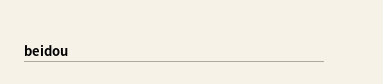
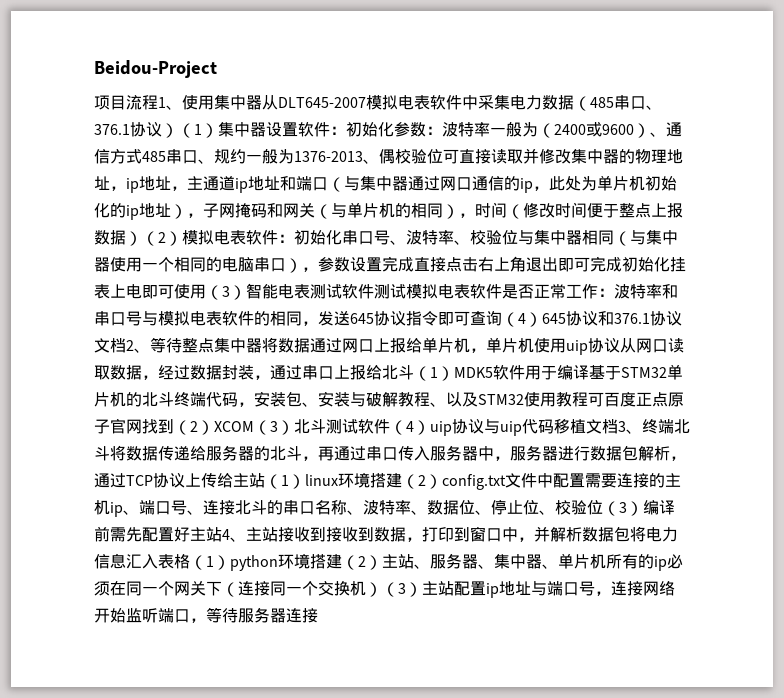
- beidou
+ Beidou-Project
+ 项目流程1、使用集中器从DLT645-2007模拟电表软件中采集电力数据（485串口、376.1协议）（1）集中器设置软件：初始化参数：波特率一般为（2400或9600）、通信方式485串口、规约一般为1376-2013、偶校验位可直接读取并修改集中器的物理地址，ip地址，主通道ip地址和端口（与集中器通过网口通信的ip，此处为单片机初始化的ip地址），子网掩码和网关（与单片机的相同），时间（修改时间便于整点上报数据）（2）模拟电表软件：初始化串口号、波特率、校验位与集中器相同（与集中器使用一个相同的电脑串口），参数设置完成直接点击右上角退出即可完成初始化挂表上电即可使用（3）智能电表测试软件测试模拟电表软件是否正常工作：波特率和串口号与模拟电表软件的相同，发送645协议指令即可查询（4）645协议和376.1协议文档2、等待整点集中器将数据通过网口上报给单片机，单片机使用uip协议从网口读取数据，经过数据封装，通过串口上报给北斗（1）MDK5软件用于编译基于STM32单片机的北斗终端代码，安装包、安装与破解教程、以及STM32使用教程可百度正点原子官网找到（2）XCOM（3）北斗测试软件（4）uip协议与uip代码移植文档3、终端北斗将数据传递给服务器的北斗，再通过串口传入服务器中，服务器进行数据包解析，通过TCP协议上传给主站（1）linux环境搭建（2）config.txt文件中配置需要连接的主机ip、端口号、连接北斗的串口名称、波特率、数据位、停止位、校验位（3）编译前需先配置好主站4、主站接收到接收到数据，打印到窗口中，并解析数据包将电力信息汇入表格（1）python环境搭建（2）主站、服务器、集中器、单片机所有的ip必须在同一个网关下（连接同一个交换机）（3）主站配置ip地址与端口号，连接网络开始监听端口，等待服务器连接

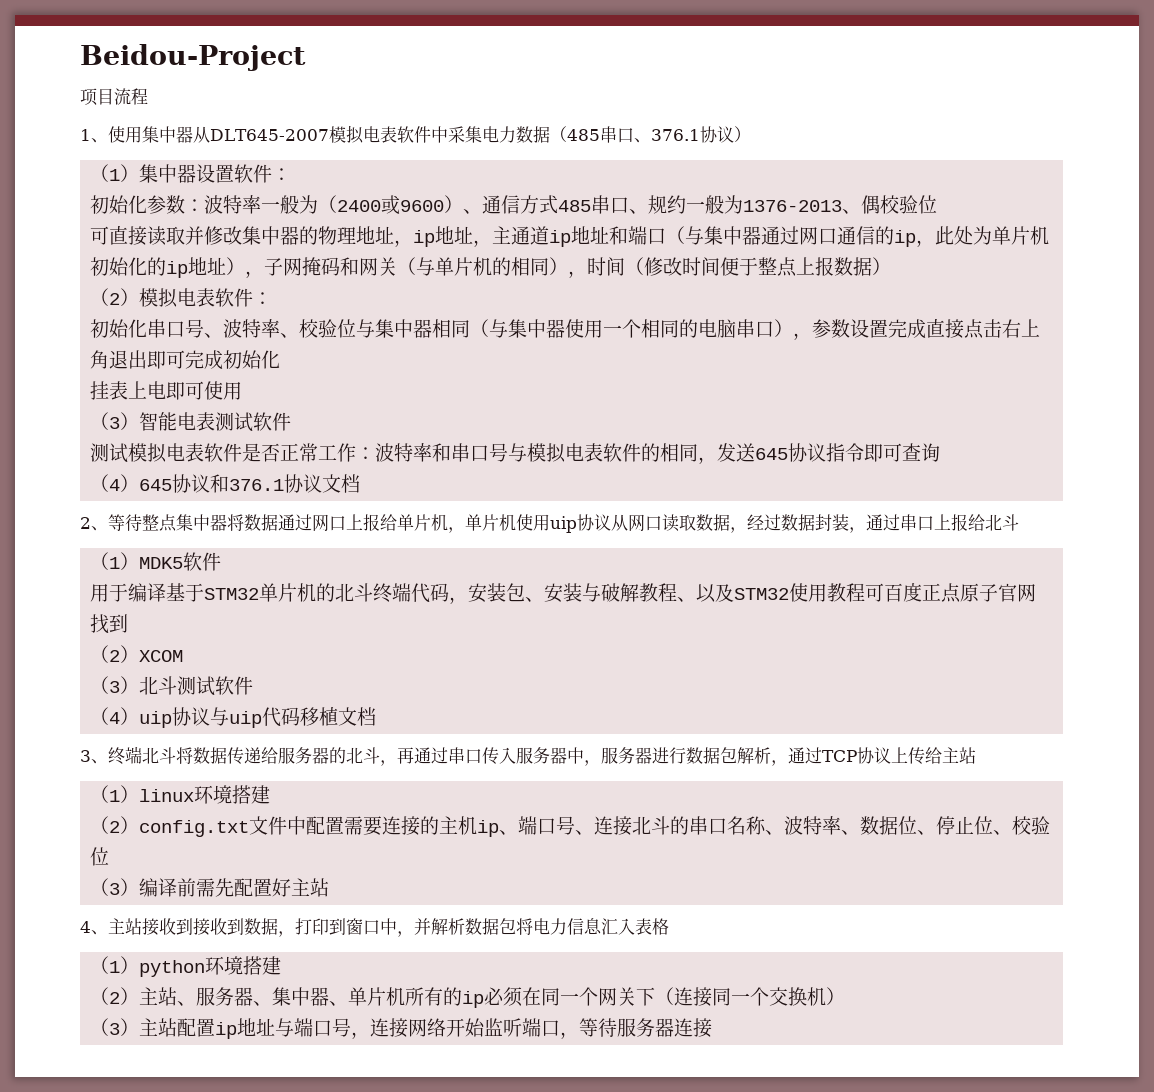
- 项目流程1、使用集中器从DLT645-2007模拟电表软件中采集电力数据（485串口、376.1协议）（1）集中器设置软件：初始化参数：
+ 项目流程
+ 1、使用集中器从DLT645-2007模拟电表软件中采集电力数据（485串口、376.1协议）
+ （1）集中器设置软件：
+ 初始化参数：
- 波特率一般为（2400或9600）、通信方式485串口、规约一般为1376-2013、偶校验位可直接读取并修改集中器的物理地址，ip地址，主通道ip地址和端口（与集中器通过网口通信的ip，此处为单片机初始化的ip地址），子网掩码和网关（与单片机的相同），时间（修改时间便于整点上报数据）（2）模拟电表软件：初始化串口号、波特率、校验位与集中器相同（与集中器使用一个相同的电脑串口），参数设置完成直接点击右上角退出即可完成初始化挂表上电即可使用（3）智能电表测试软件测试模拟电表软件是否正常工作：
+ 波特率一般为（2400或9600）、通信方式485串口、规约一般为1376-2013、偶校验位
+ 可直接读取并修改集中器的物理地址，ip地址，主通道ip地址和端口（与集中器通过网口通信的ip，此处为单片机初始化的ip地址），子网掩码和网关（与单片机的相同），时间（修改时间便于整点上报数据）
+ （2）模拟电表软件：
+ 初始化串口号、波特率、校验位与集中器相同（与集中器使用一个相同的电脑串口），参数设置完成直接点击右上角退出即可完成初始化
+ 挂表上电即可使用
+ （3）智能电表测试软件
+ 测试模拟电表软件是否正常工作：
- 波特率和串口号与模拟电表软件的相同，发送645协议指令即可查询（4）645协议和376.1协议文档2、等待整点集中器将数据通过网口上报给单片机，单片机使用uip协议从网口读取数据，经过数据封装，通过串口上报给北斗（1）MDK5软件用于编译基于STM32单片机的北斗终端代码，安装包、安装与破解教程、以及STM32使用教程可百度正点原子官网找到（2）XCOM（3）北斗测试软件（4）uip协议与uip代码移植文档3、终端北斗将数据传递给服务器的北斗，再通过串口传入服务器中，服务器进行数据包解析，通过TCP协议上传给主站（1）linux环境搭建（2）config.txt文件中配置需要连接的主机ip、端口号、连接北斗的串口名称、波特率、数据位、停止位、校验位（3）编译前需先配置好主站4、主站接收到接收到数据，打印到窗口中，并解析数据包将电力信息汇入表格（1）python环境搭建（2）主站、服务器、集中器、单片机所有的ip必须在同一个网关下（连接同一个交换机）（3）主站配置ip地址与端口号，连接网络开始监听端口，等待服务器连接
+ 波特率和串口号与模拟电表软件的相同，发送645协议指令即可查询
+ （4）645协议和376.1协议文档
+ 2、等待整点集中器将数据通过网口上报给单片机，单片机使用uip协议从网口读取数据，经过数据封装，通过串口上报给北斗
+ （1）MDK5软件
+ 用于编译基于STM32单片机的北斗终端代码，安装包、安装与破解教程、以及STM32使用教程可百度正点原子官网找到
+ （2）XCOM
+ （3）北斗测试软件
+ （4）uip协议与uip代码移植文档
+ 3、终端北斗将数据传递给服务器的北斗，再通过串口传入服务器中，服务器进行数据包解析，通过TCP协议上传给主站
+ （1）linux环境搭建
+ （2）config.txt文件中配置需要连接的主机ip、端口号、连接北斗的串口名称、波特率、数据位、停止位、校验位
+ （3）编译前需先配置好主站
+ 4、主站接收到接收到数据，打印到窗口中，并解析数据包将电力信息汇入表格
+ （1）python环境搭建
+ （2）主站、服务器、集中器、单片机所有的ip必须在同一个网关下（连接同一个交换机）
+ （3）主站配置ip地址与端口号，连接网络开始监听端口，等待服务器连接

